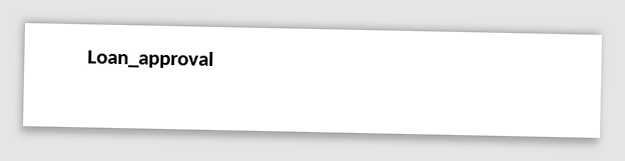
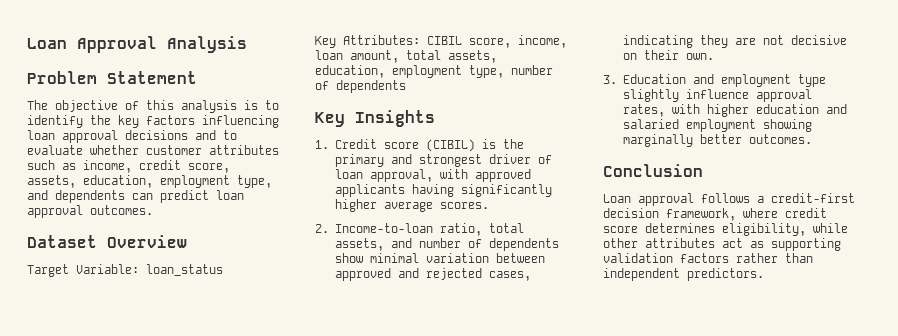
- Loan_approval
+ Loan Approval Analysis
+ Problem Statement
+ The objective of this analysis is to identify the key factors influencing loan approval decisions and to evaluate whether customer attributes such as income, credit score, assets, education, employment type, and dependents can predict loan approval outcomes.
+ Dataset Overview
+ Target Variable: loan_status
+ Key Attributes: CIBIL score, income, loan amount, total assets, education, employment type, number of dependents
+ Key Insights
+ 1. Credit score (CIBIL) is the primary and strongest driver of loan approval, with approved applicants having significantly higher average scores.
+ 2. Income-to-loan ratio, total assets, and number of dependents show minimal variation between approved and rejected cases, indicating they are not decisive on their own.
+ 3. Education and employment type slightly influence approval rates, with higher education and salaried employment showing marginally better outcomes.
+ Conclusion
+ Loan approval follows a credit-first decision framework, where credit score determines eligibility, while other attributes act as supporting validation factors rather than independent predictors.

